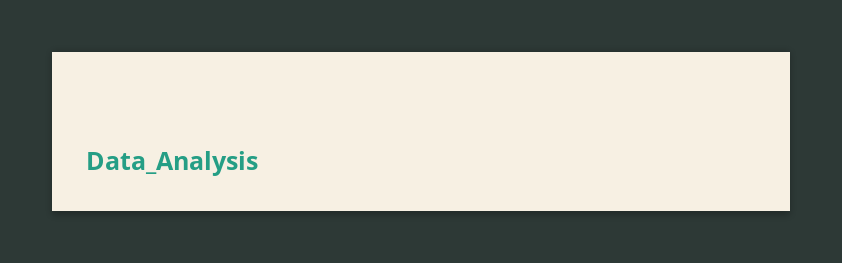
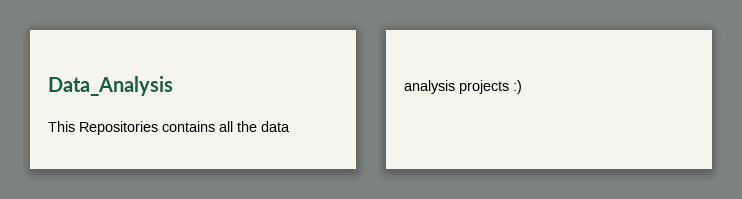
+ This Repositories contains all the data analysis projects :)

